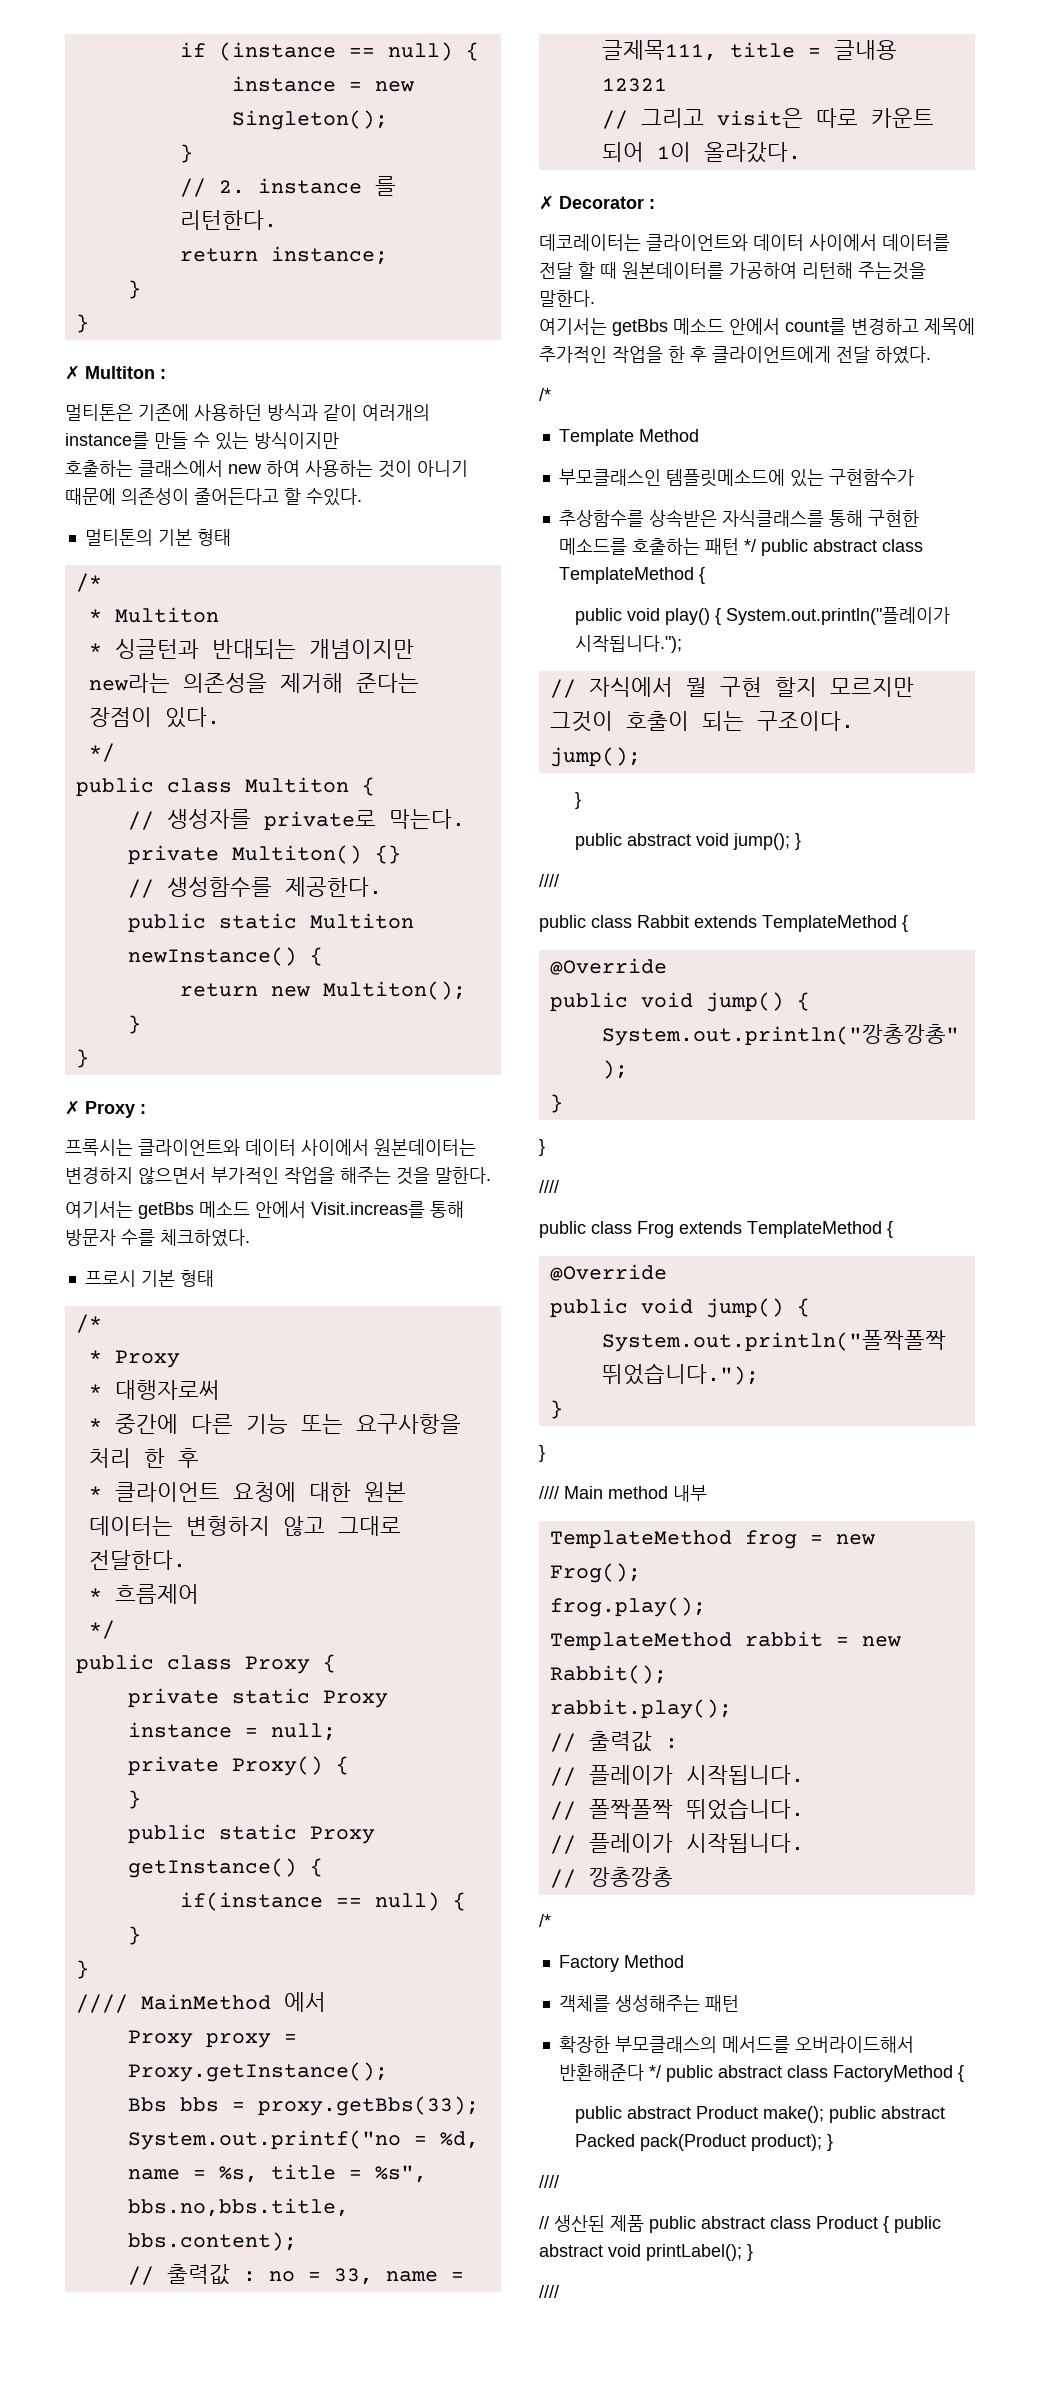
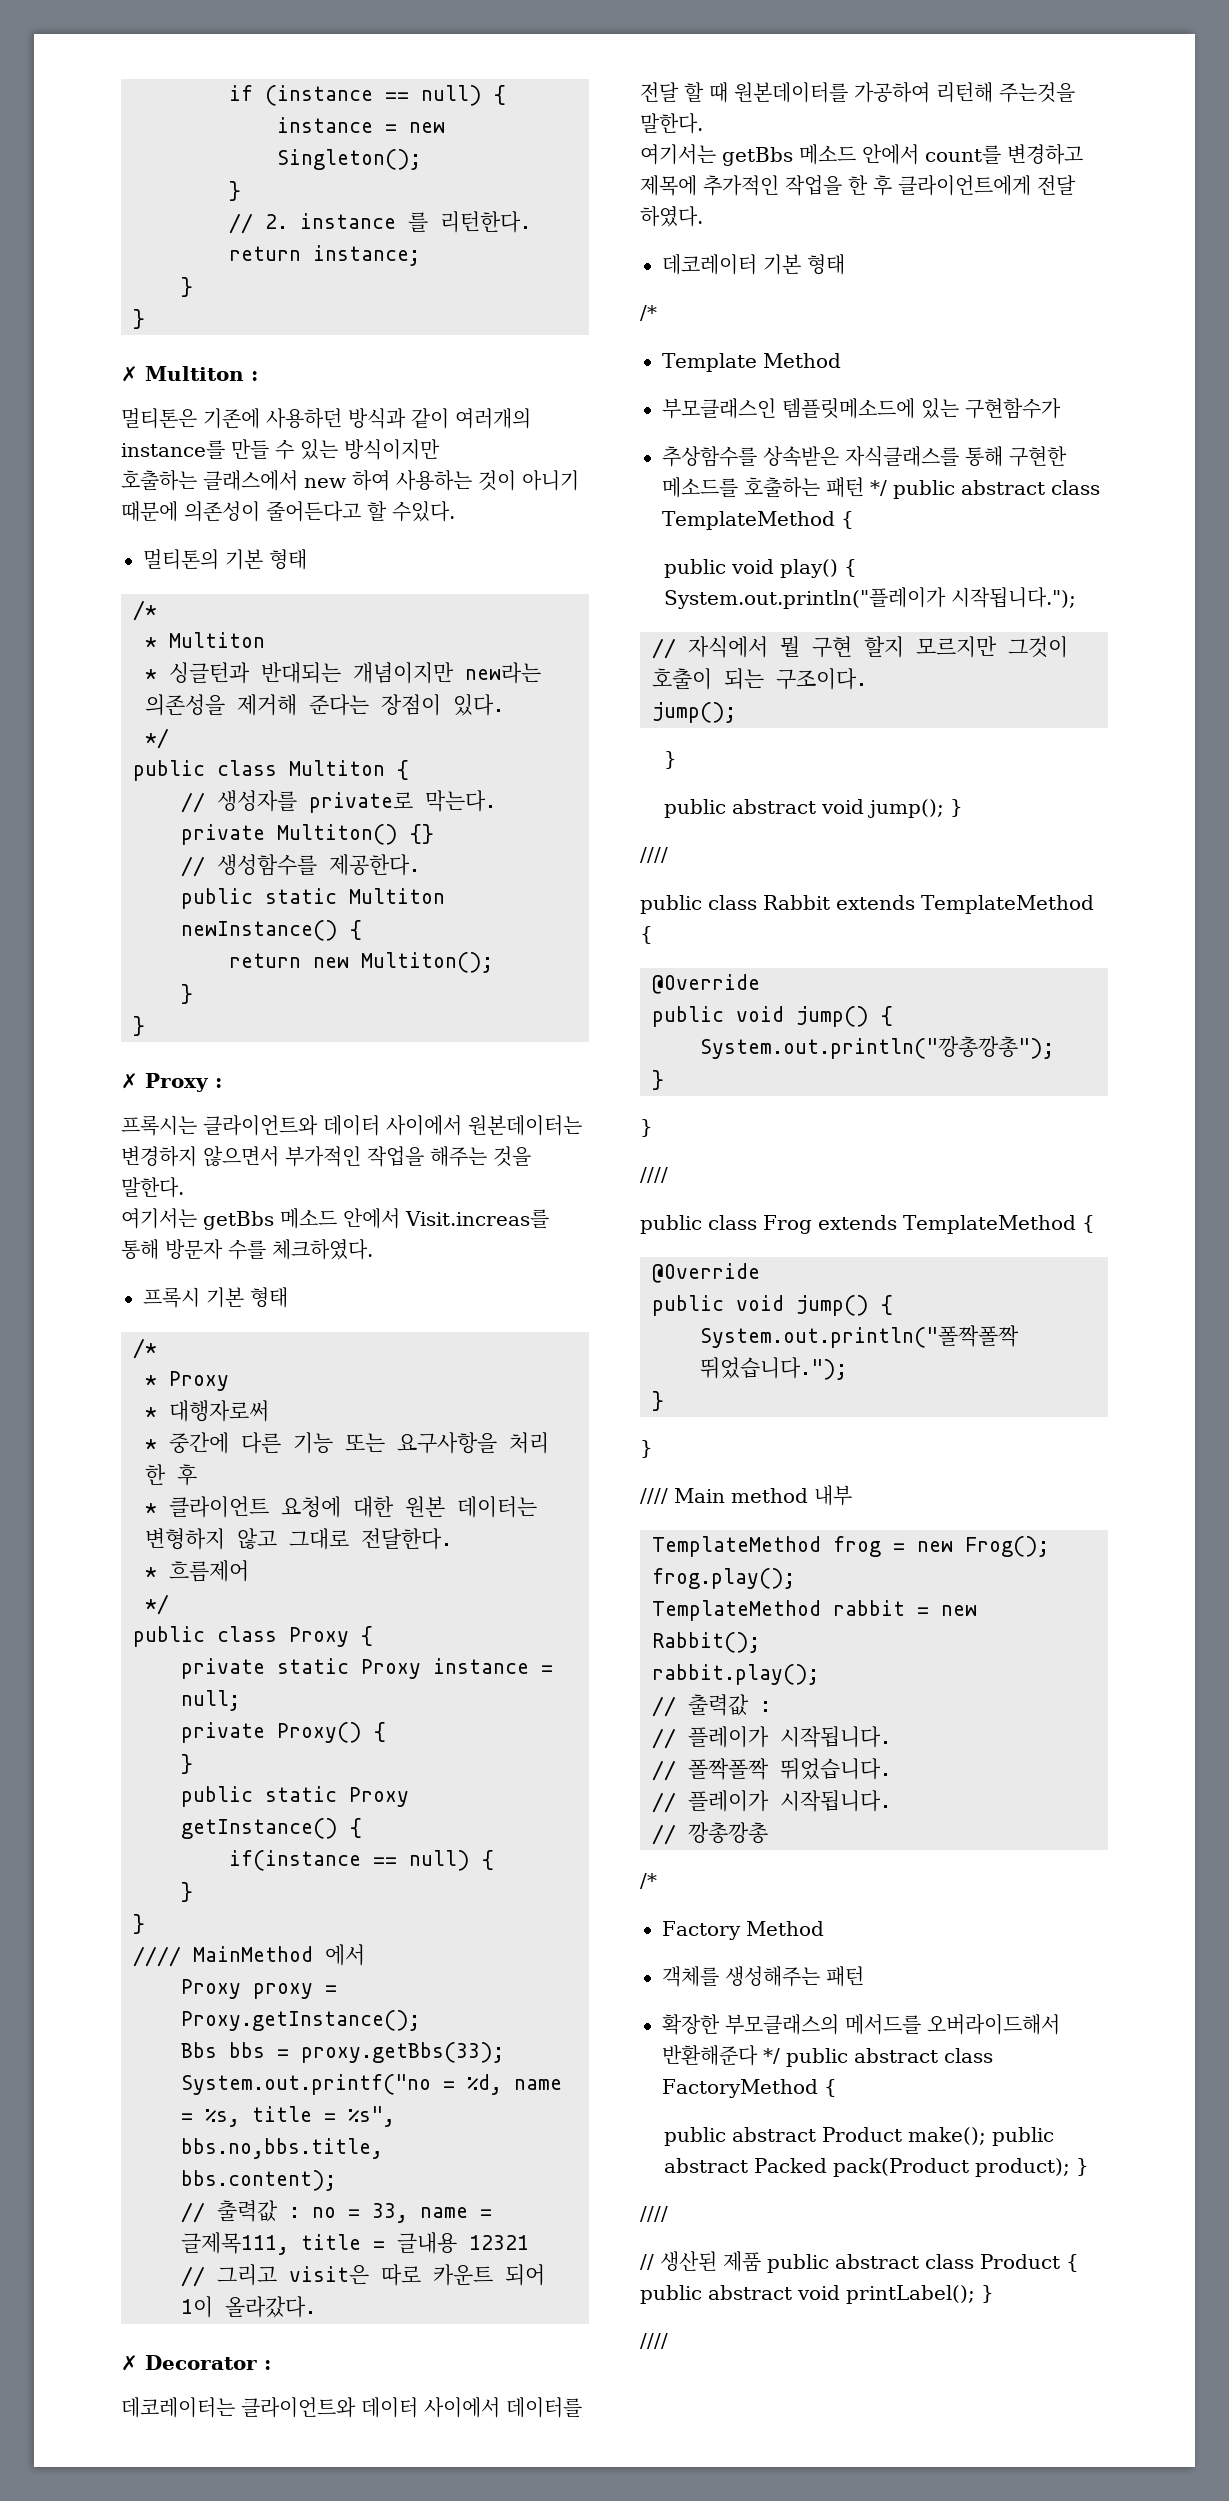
- 프로시 기본 형태
+ 프록시 기본 형태
+ 데코레이터 기본 형태

